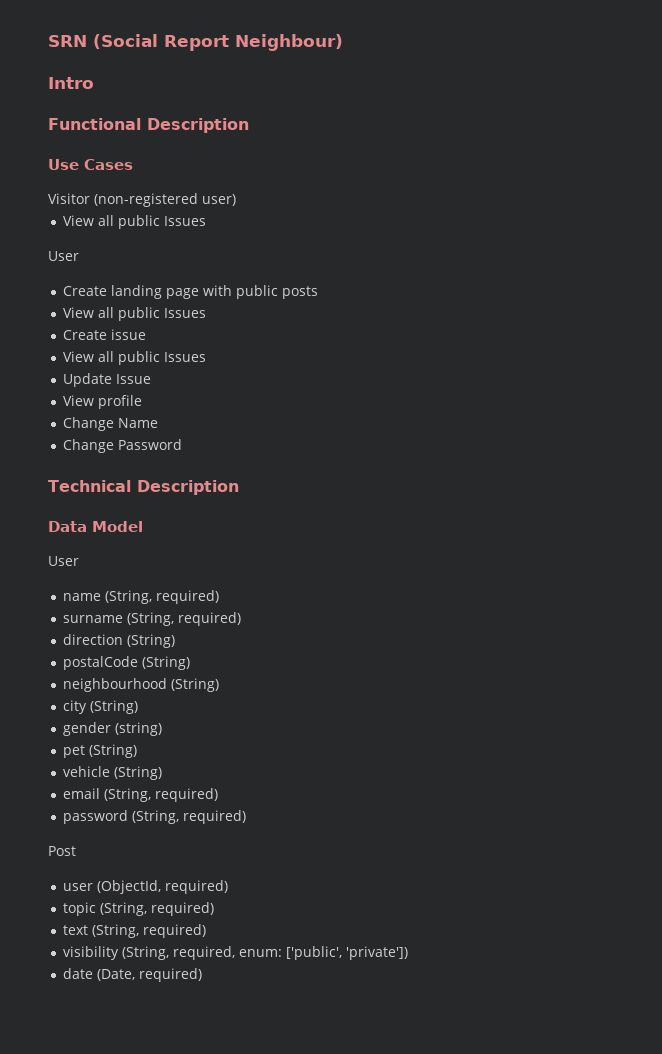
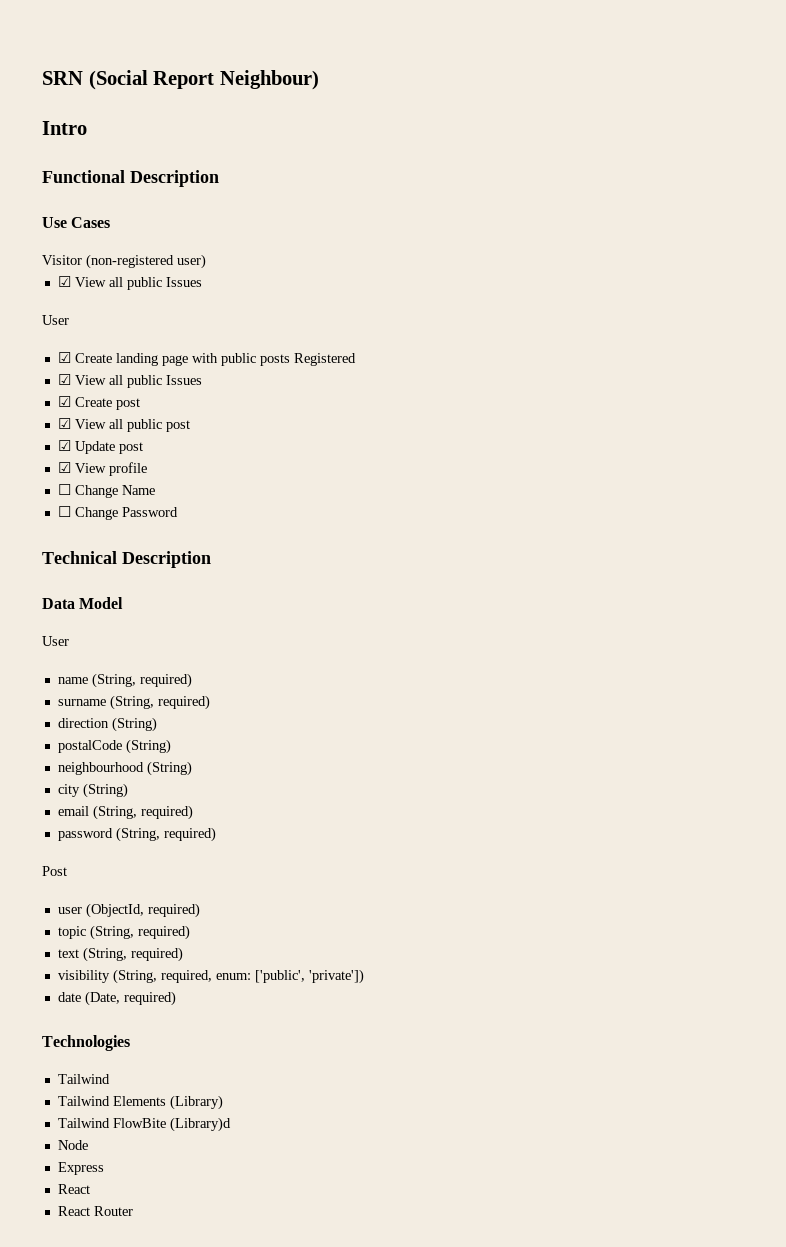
  Visitor (non-registered user)
- View all public Issues
+ ☑ View all public Issues
- Create landing page with public posts
- View all public Issues
- Create issue
- View all public Issues
- Update Issue
- View profile
+ ☑ Create landing page with public posts Registered
+ ☑ View all public Issues
+ ☑ Create post
+ ☑ View all public post
+ ☑ Update post
+ ☑ View profile
- Change Name
+ ☐ Change Name
- Change Password
+ ☐ Change Password
- gender (string)
- pet (String)
- vehicle (String)
+ Technologies
+ Tailwind
+ Tailwind Elements (Library)
+ Tailwind FlowBite (Library)d
+ Node
+ Express
+ React
+ React Router

